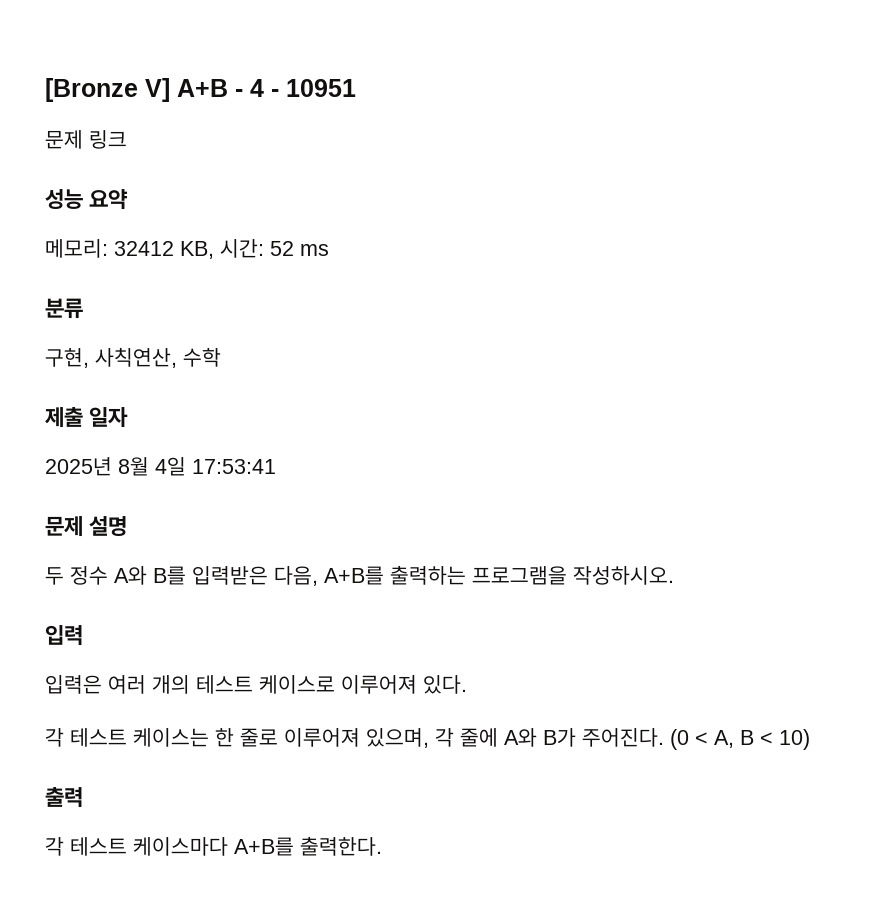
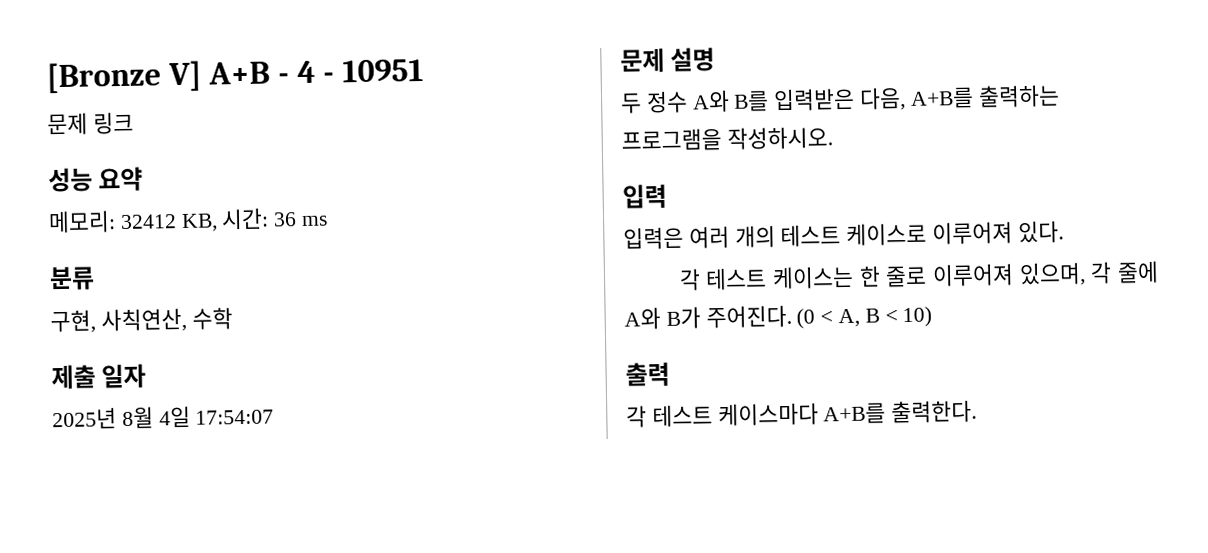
- 메모리: 32412 KB, 시간: 52 ms
+ 메모리: 32412 KB, 시간: 36 ms
- 2025년 8월 4일 17:53:41
+ 2025년 8월 4일 17:54:07

